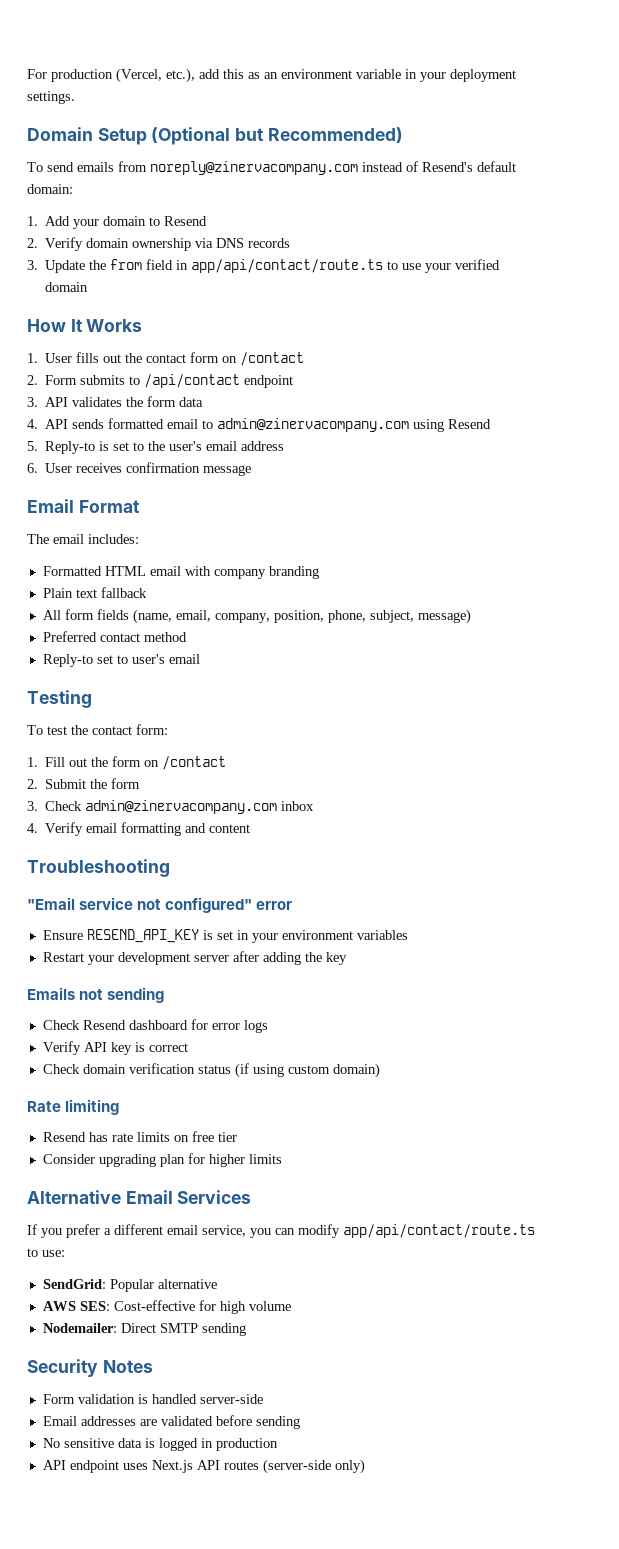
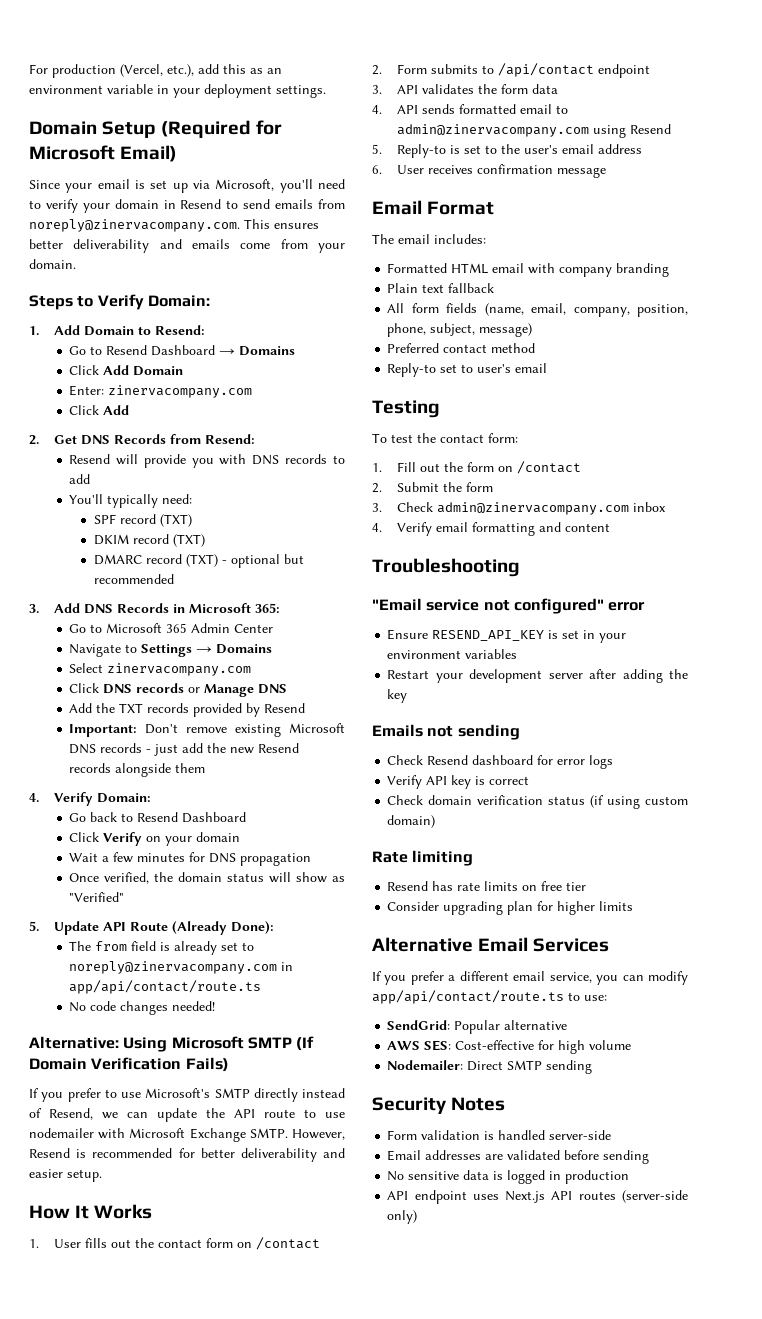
- Domain Setup (Optional but Recommended)
- To send emails from noreply@zinervacompany.com instead of Resend's default domain:
- 1. Add your domain to Resend
- 2. Verify domain ownership via DNS records
- 3. Update the from field in app/api/contact/route.ts to use your verified domain
+ Domain Setup (Required for Microsoft Email)
+ Since your email is set up via Microsoft, you'll need to verify your domain in Resend to send emails from noreply@zinervacompany.com. This ensures better deliverability and emails come from your domain.
+ Steps to Verify Domain:
+ 1. Add Domain to Resend:
+ Go to Resend Dashboard → Domains
+ Click Add Domain
+ Enter: zinervacompany.com
+ Click Add
+ 2. Get DNS Records from Resend:
+ Resend will provide you with DNS records to add
+ You'll typically need:
+ SPF record (TXT)
+ DKIM record (TXT)
+ DMARC record (TXT) - optional but recommended
+ 3. Add DNS Records in Microsoft 365:
+ Go to Microsoft 365 Admin Center
+ Navigate to Settings → Domains
+ Select zinervacompany.com
+ Click DNS records or Manage DNS
+ Add the TXT records provided by Resend
+ Important: Don't remove existing Microsoft DNS records - just add the new Resend records alongside them
+ 4. Verify Domain:
+ Go back to Resend Dashboard
+ Click Verify on your domain
+ Wait a few minutes for DNS propagation
+ Once verified, the domain status will show as "Verified"
+ 5. Update API Route (Already Done):
+ The from field is already set to noreply@zinervacompany.com in app/api/contact/route.ts
+ No code changes needed!
+ Alternative: Using Microsoft SMTP (If Domain Verification Fails)
+ If you prefer to use Microsoft's SMTP directly instead of Resend, we can update the API route to use nodemailer with Microsoft Exchange SMTP. However, Resend is recommended for better deliverability and easier setup.

